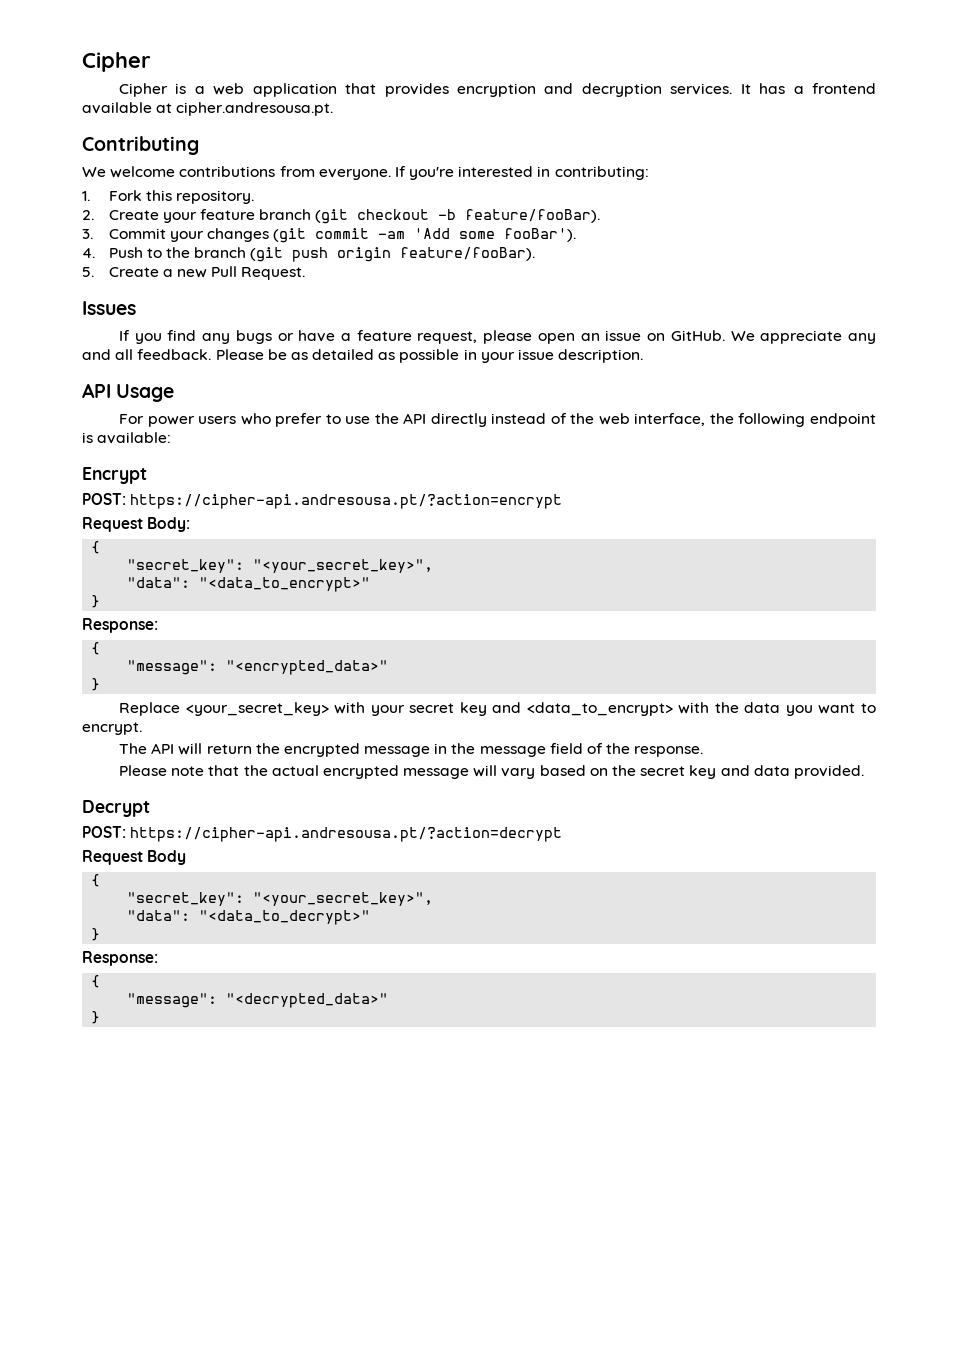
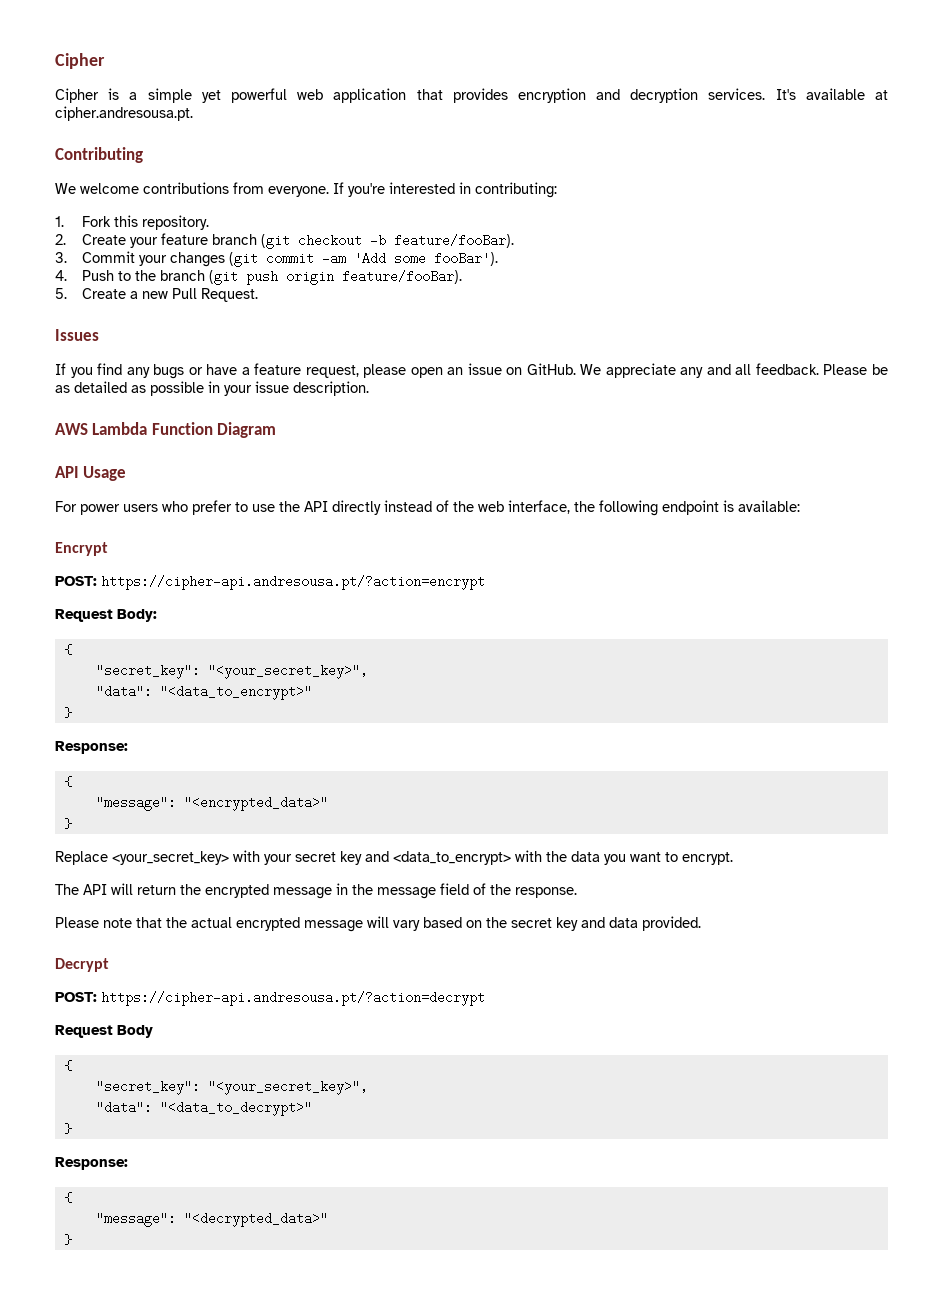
- Cipher is a web application that provides encryption and decryption services.
+ Cipher is a simple yet powerful web application that provides encryption and decryption services.
- It has a frontend available at cipher.andresousa.pt.
+ It's available at cipher.andresousa.pt.
+ AWS Lambda Function Diagram

